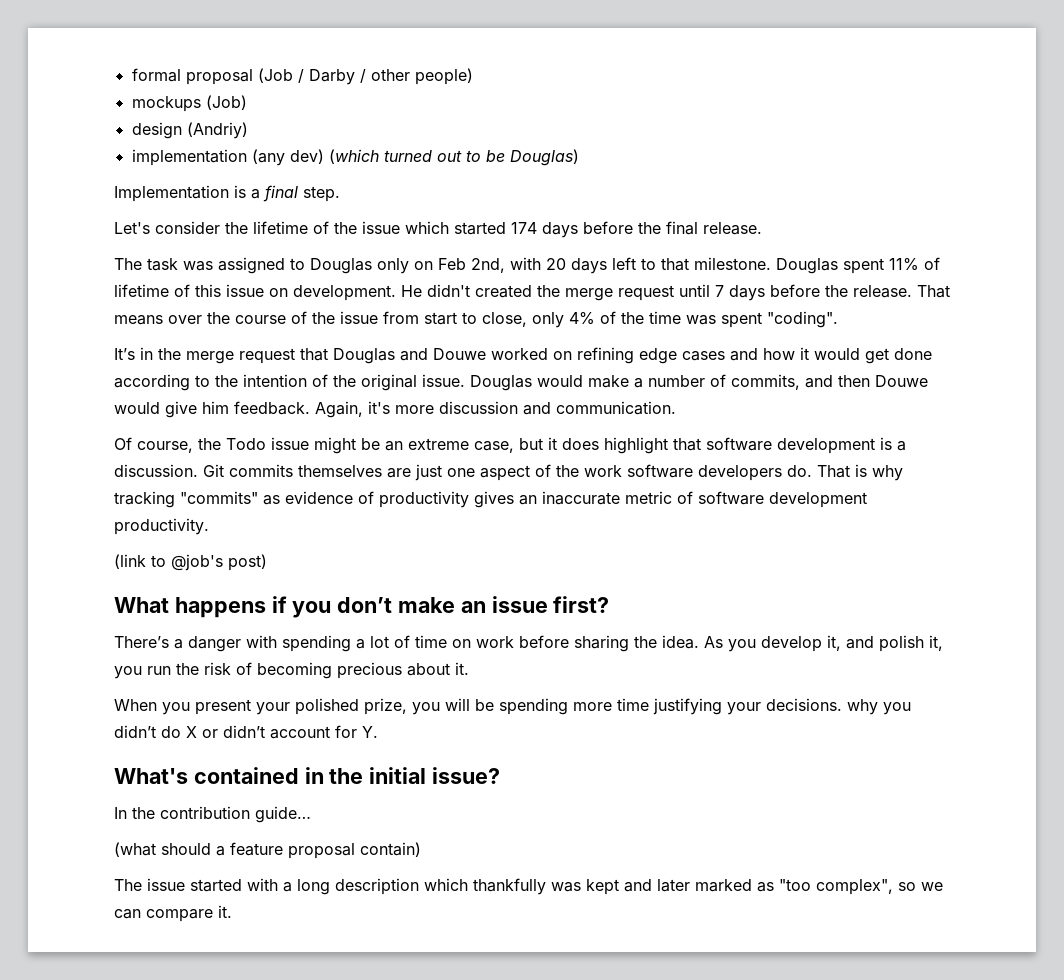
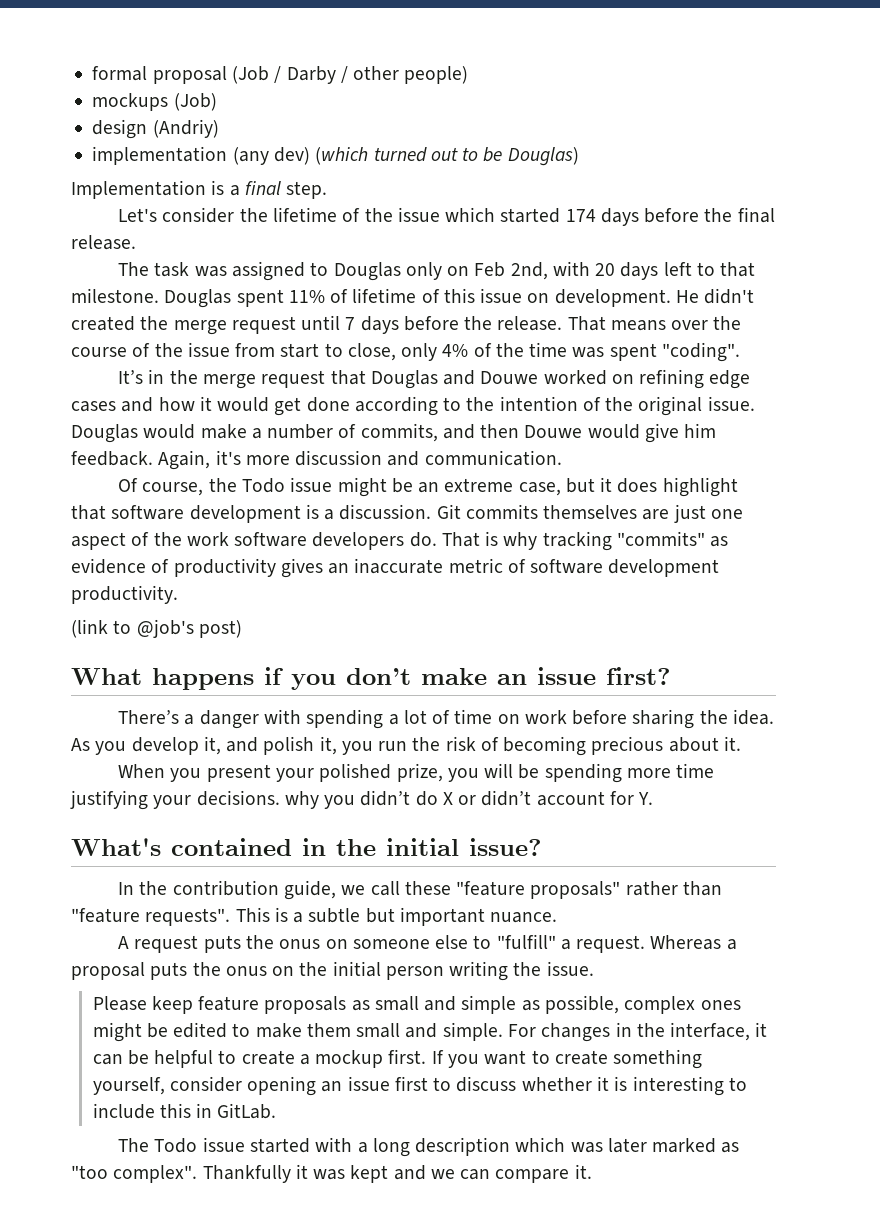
- In the contribution guide…
- (what should a feature proposal contain)
- The issue started with a long description which thankfully was kept and later marked as "too complex", so we can compare it.
+ In the contribution guide, we call these "feature proposals" rather than "feature requests". This is a subtle but important nuance.
+ A request puts the onus on someone else to "fulfill" a request. Whereas a proposal puts the onus on the initial person writing the issue.
+ Please keep feature proposals as small and simple as possible, complex ones might be edited to make them small and simple. For changes in the interface, it can be helpful to create a mockup first. If you want to create something yourself, consider opening an issue first to discuss whether it is interesting to include this in GitLab.
+ The Todo issue started with a long description which was later marked as "too complex". Thankfully it was kept and we can compare it.

